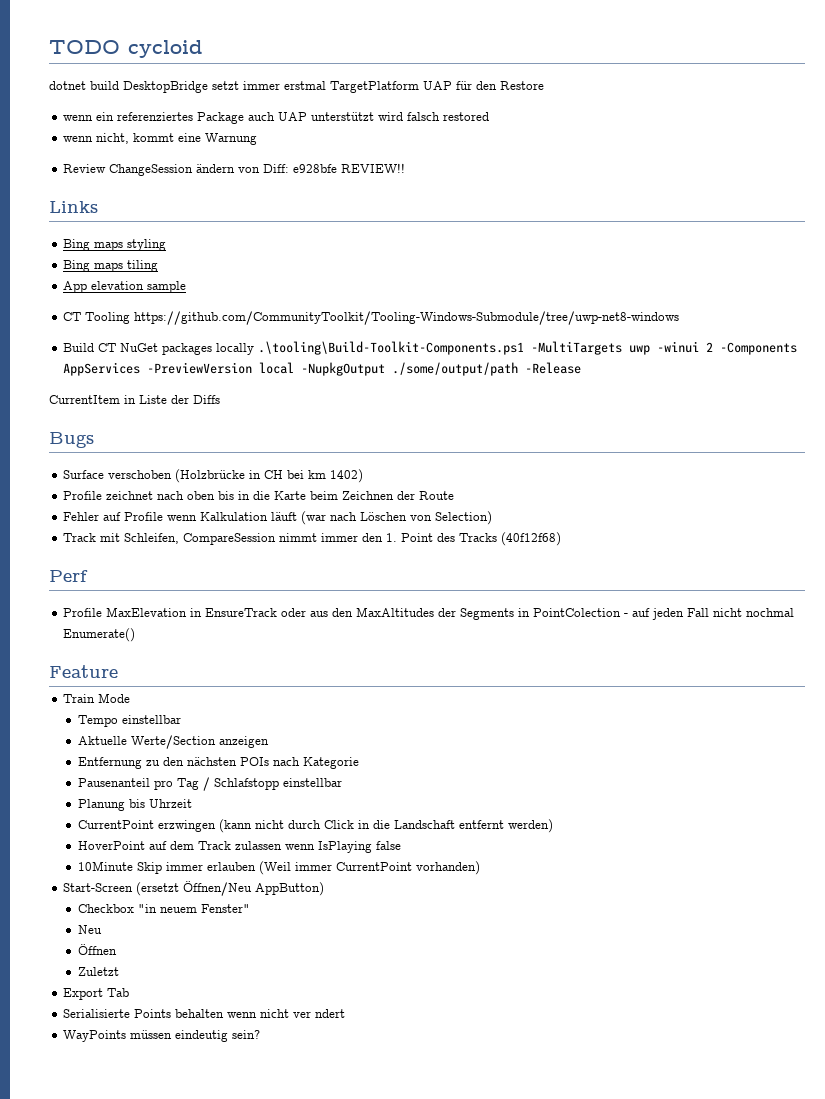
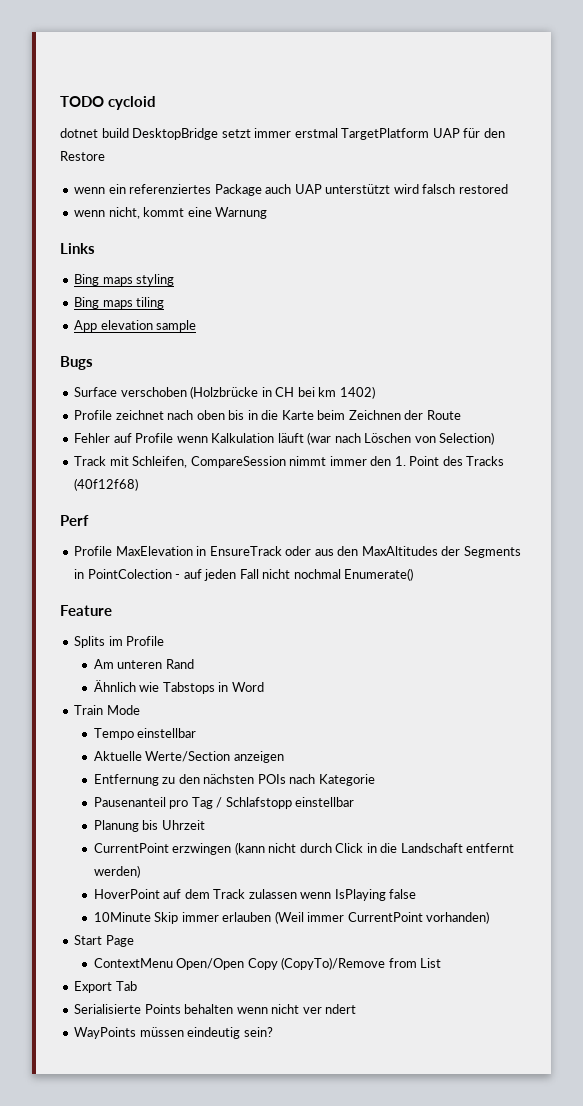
- Review ChangeSession ändern von Diff: e928bfe REVIEW!!
- CT Tooling https://github.com/CommunityToolkit/Tooling-Windows-Submodule/tree/uwp-net8-windows
- Build CT NuGet packages locally .\tooling\Build-Toolkit-Components.ps1 -MultiTargets uwp -winui 2 -Components AppServices -PreviewVersion local -NupkgOutput ./some/output/path -Release
- CurrentItem in Liste der Diffs
+ Splits im Profile
+ Am unteren Rand
+ Ähnlich wie Tabstops in Word
- Start-Screen (ersetzt Öffnen/Neu AppButton)
- Checkbox "in neuem Fenster"
- Neu
- Öffnen
- Zuletzt
+ Start Page
+ ContextMenu Open/Open Copy (CopyTo)/Remove from List

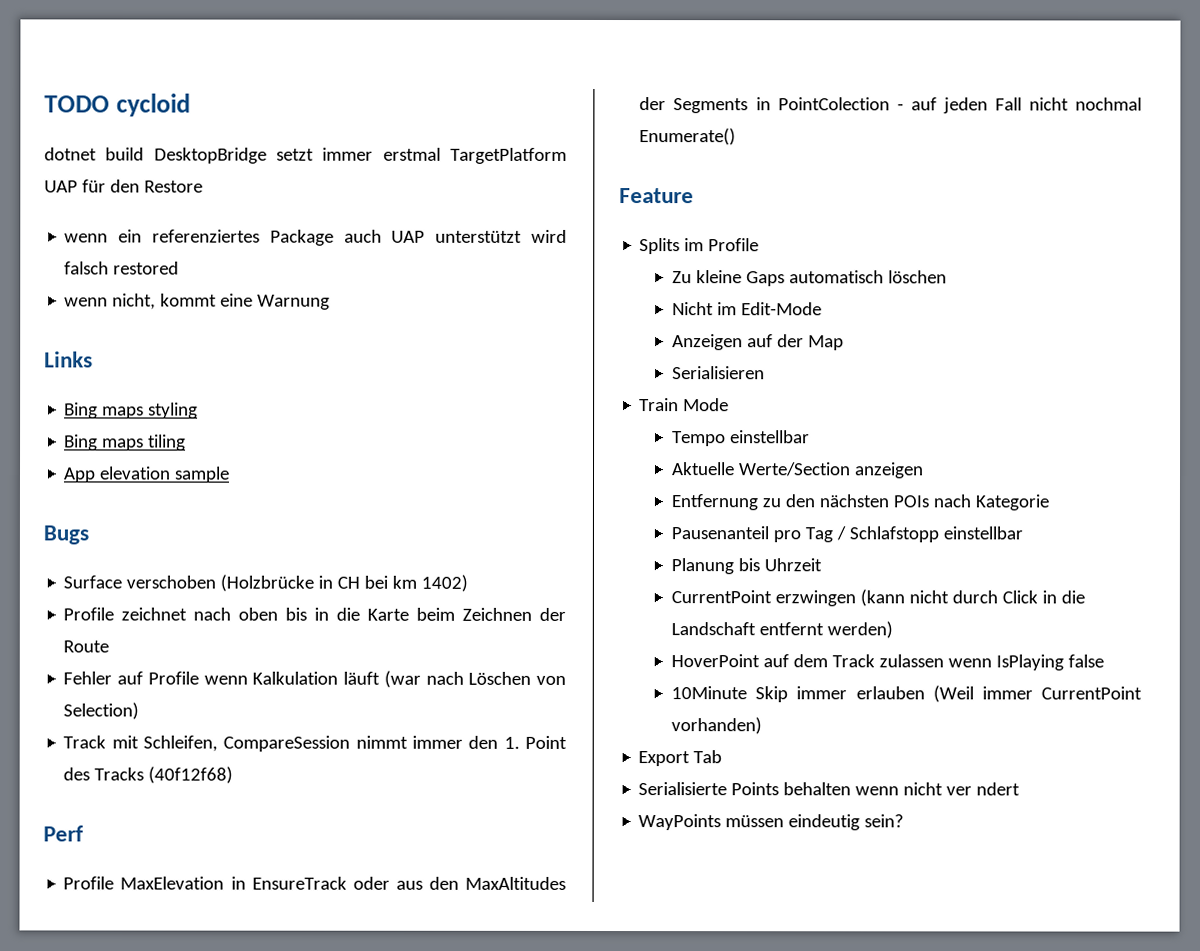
- Am unteren Rand
- Ähnlich wie Tabstops in Word
+ Zu kleine Gaps automatisch löschen
+ Nicht im Edit-Mode
+ Anzeigen auf der Map
+ Serialisieren
- Start Page
- ContextMenu Open/Open Copy (CopyTo)/Remove from List

